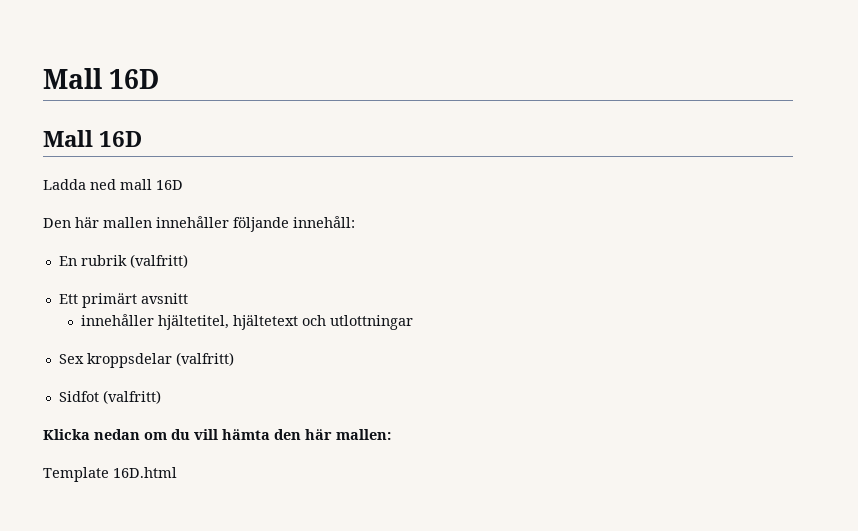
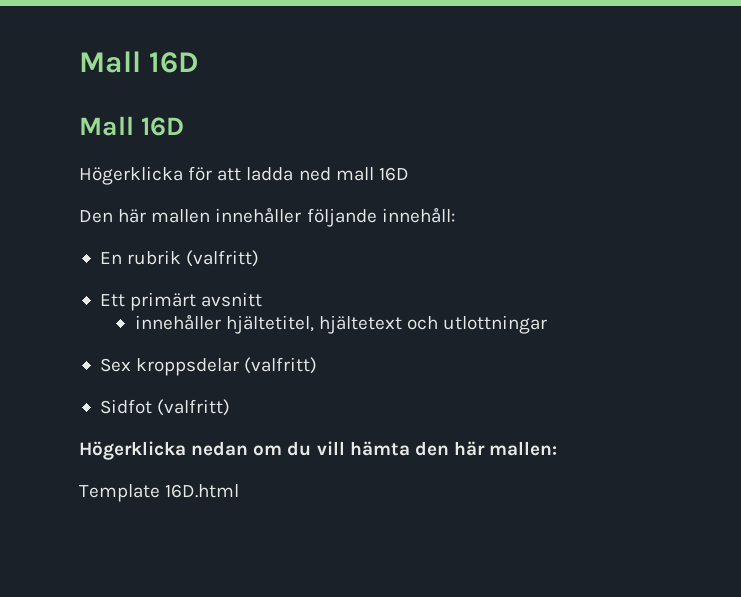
- Ladda ned mall 16D
+ Högerklicka för att ladda ned mall 16D
- Klicka nedan om du vill hämta den här mallen:
+ Högerklicka nedan om du vill hämta den här mallen:

